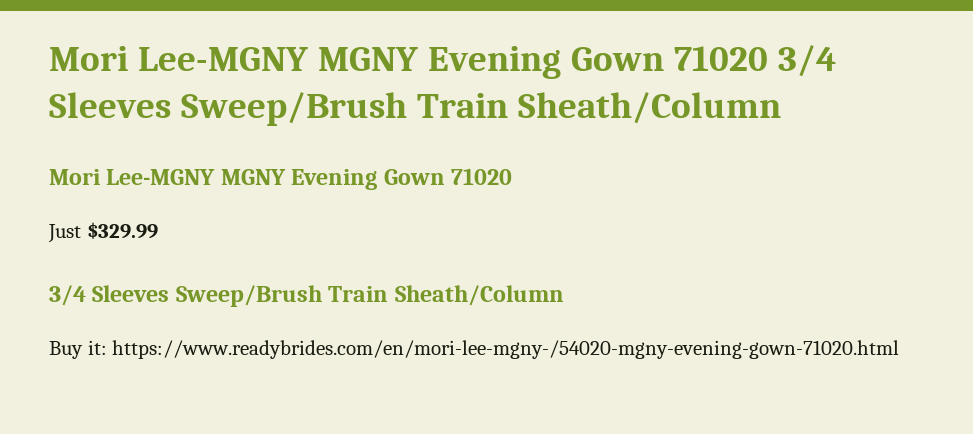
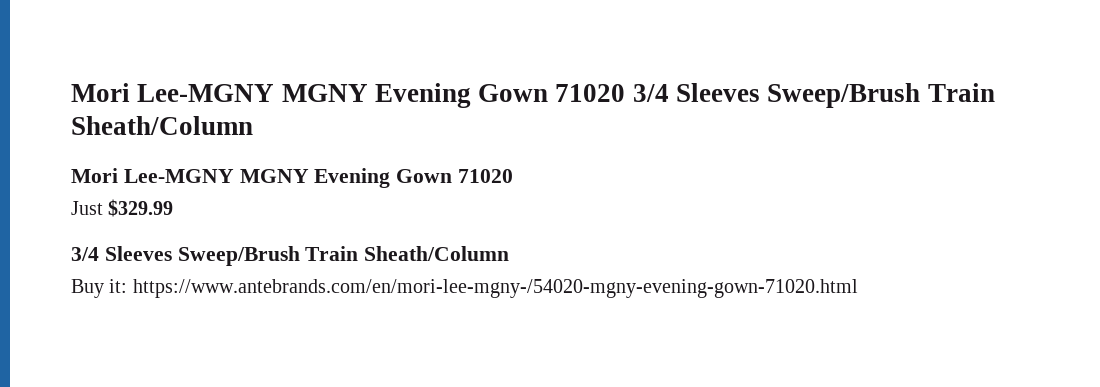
- Buy it: https://www.readybrides.com/en/mori-lee-mgny-/54020-mgny-evening-gown-71020.html
+ Buy it: https://www.antebrands.com/en/mori-lee-mgny-/54020-mgny-evening-gown-71020.html

